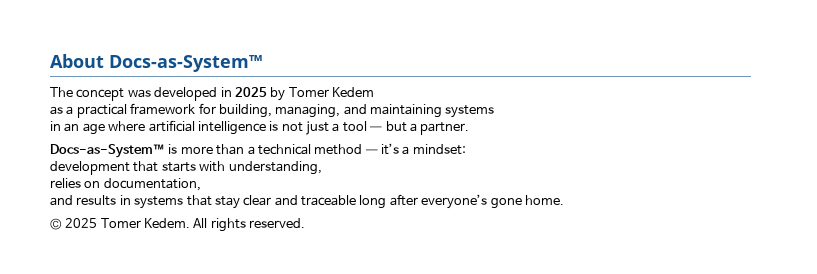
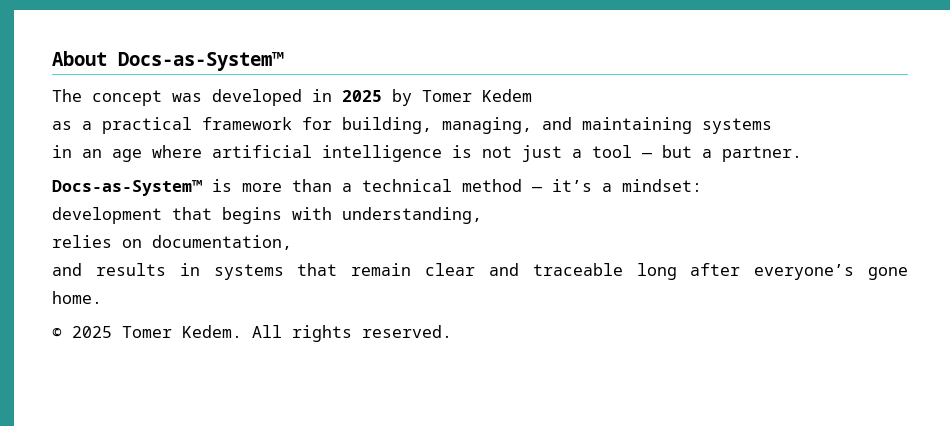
- development that starts with understanding,
+ development that begins with understanding,
- and results in systems that stay clear and traceable long after everyone’s gone home.
+ and results in systems that remain clear and traceable long after everyone’s gone home.

